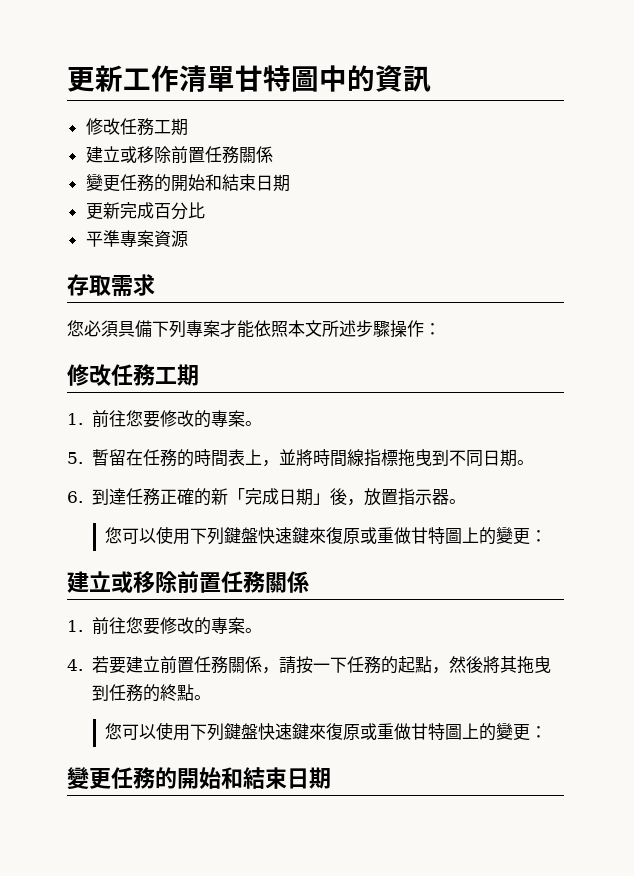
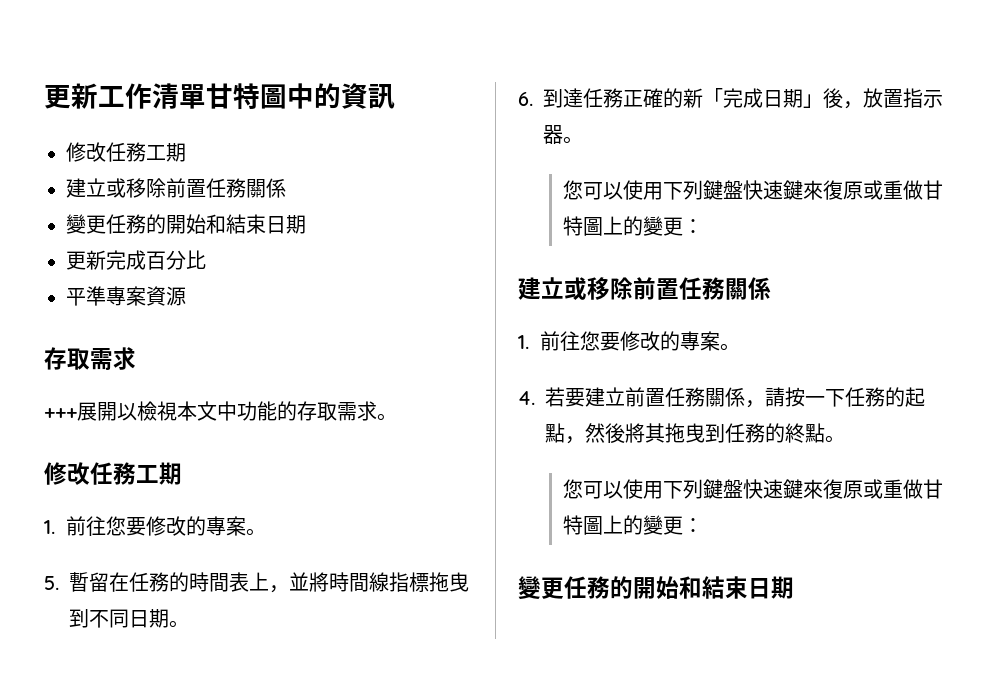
- 您必須具備下列專案才能依照本文所述步驟操作：
+ +++展開以檢視本文中功能的存取需求。

